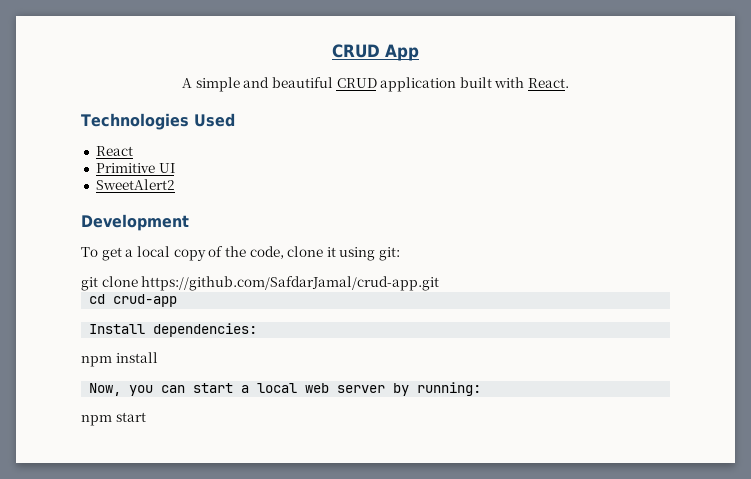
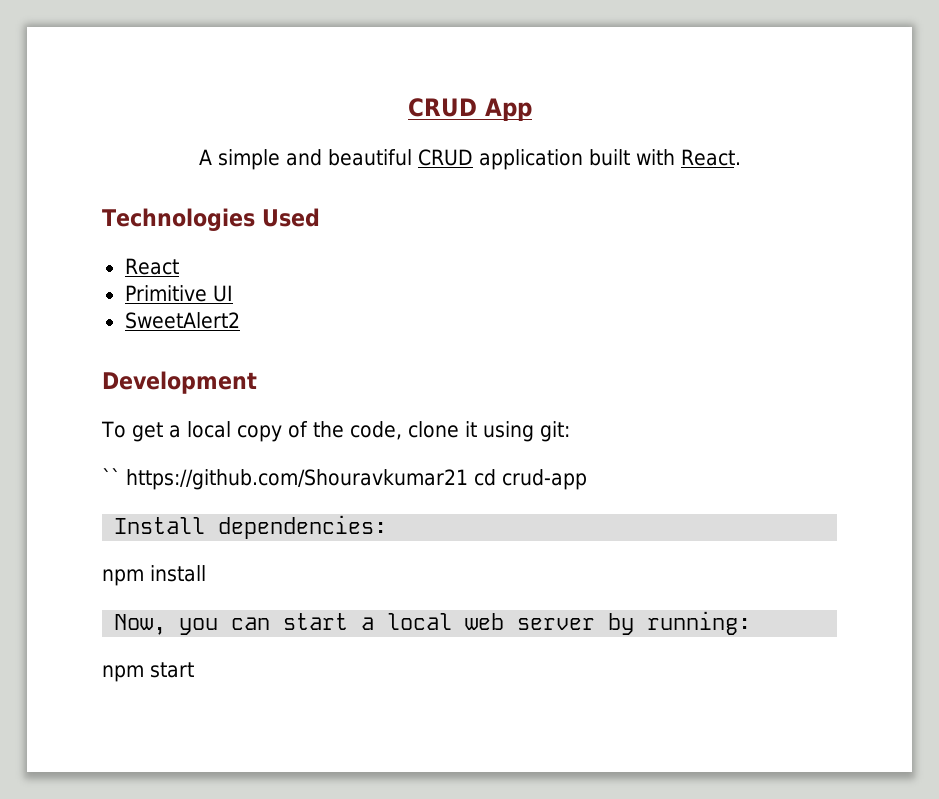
- git clone https://github.com/SafdarJamal/crud-app.git
- cd crud-app
+ `` https://github.com/Shouravkumar21 cd crud-app

